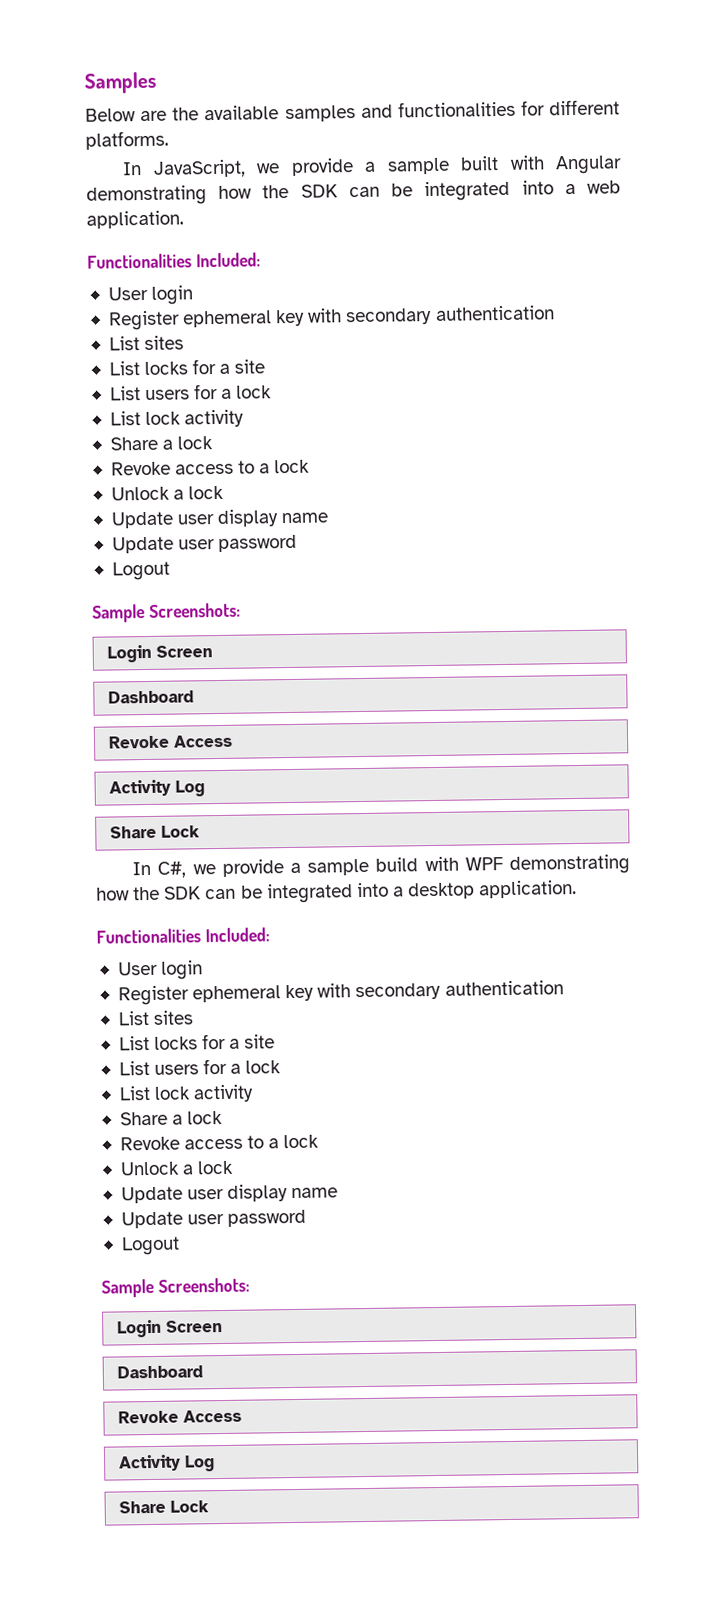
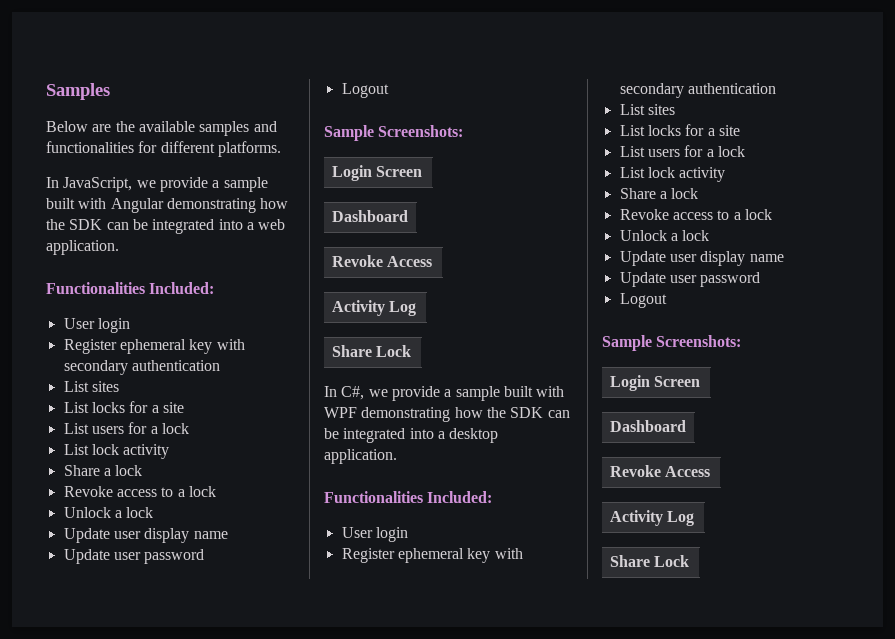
- In C#, we provide a sample build with WPF demonstrating how the SDK can be integrated into a desktop application.
+ In C#, we provide a sample built with WPF demonstrating how the SDK can be integrated into a desktop application.

